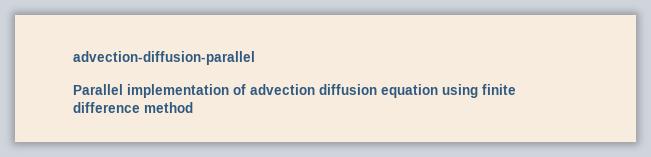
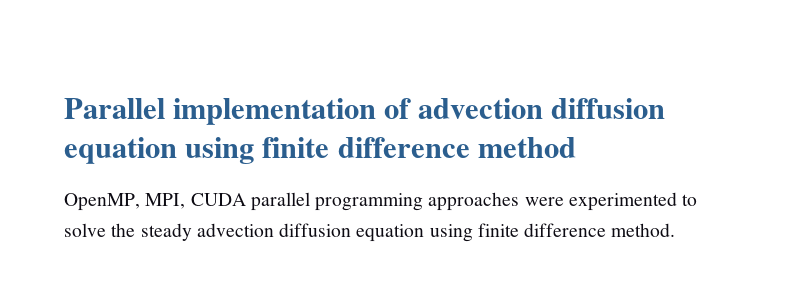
- advection-diffusion-parallel
+ OpenMP, MPI, CUDA parallel programming approaches were experimented to solve the steady advection diffusion equation using finite difference method.

